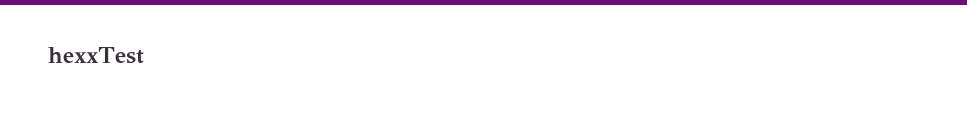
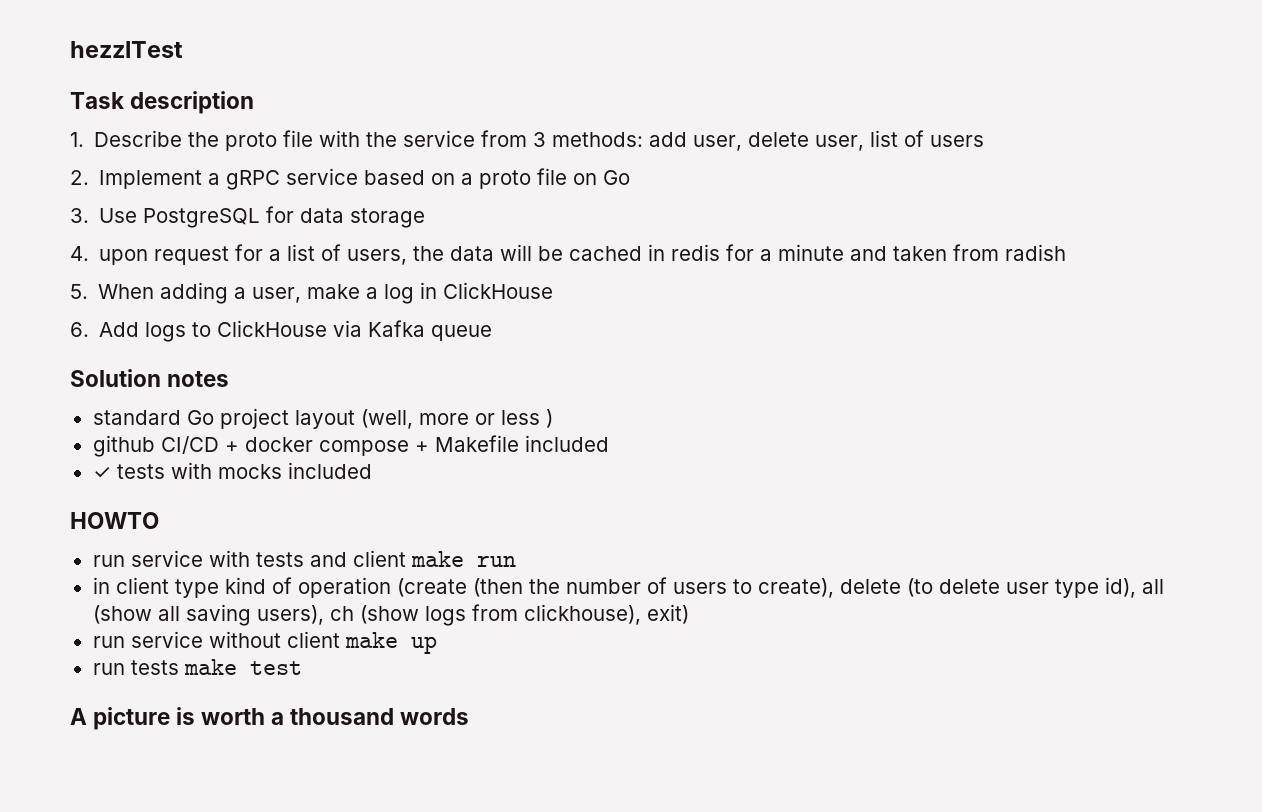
- hexxTest
+ hezzlTest
+ Task description
+ 1. Describe the proto file with the service from 3 methods: add user, delete user, list of users
+ 2. Implement a gRPC service based on a proto file on Go
+ 3. Use PostgreSQL for data storage
+ 4. upon request for a list of users, the data will be cached in redis for a minute and taken from radish
+ 5. When adding a user, make a log in ClickHouse
+ 6. Add logs to ClickHouse via Kafka queue
+ Solution notes
+ standard Go project layout (well, more or less )
+ github CI/CD + docker compose + Makefile included
+ ✓ tests with mocks included
+ HOWTO
+ run service with tests and client make run
+ in client type kind of operation (create (then the number of users to create), delete (to delete user type id), all (show all saving users), ch (show logs from clickhouse), exit)
+ run service without client make up
+ run tests make test
+ A picture is worth a thousand words

